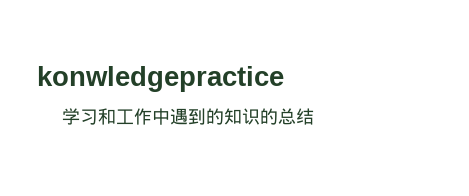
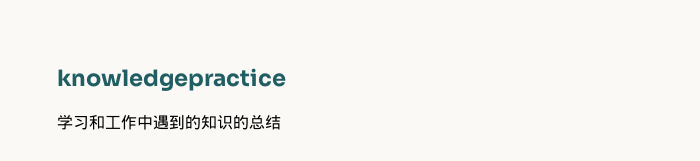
- konwledgepractice
+ knowledgepractice

